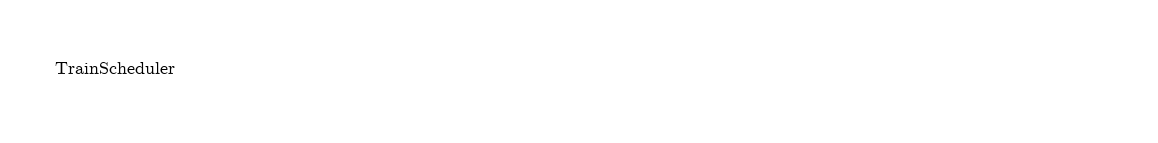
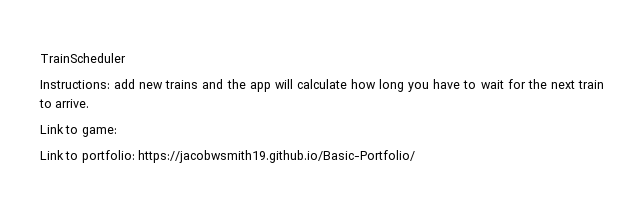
+ Instructions: add new trains and the app will calculate how long you have to wait for the next train to arrive.
+ Link to game:
+ Link to portfolio: https://jacobwsmith19.github.io/Basic-Portfolio/

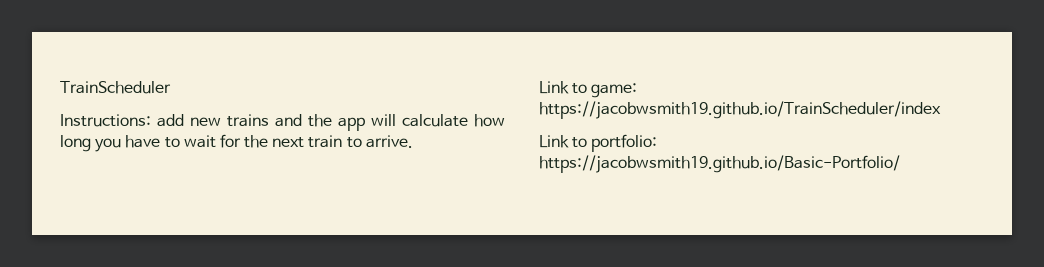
- Link to game:
+ Link to game: https://jacobwsmith19.github.io/TrainScheduler/index

